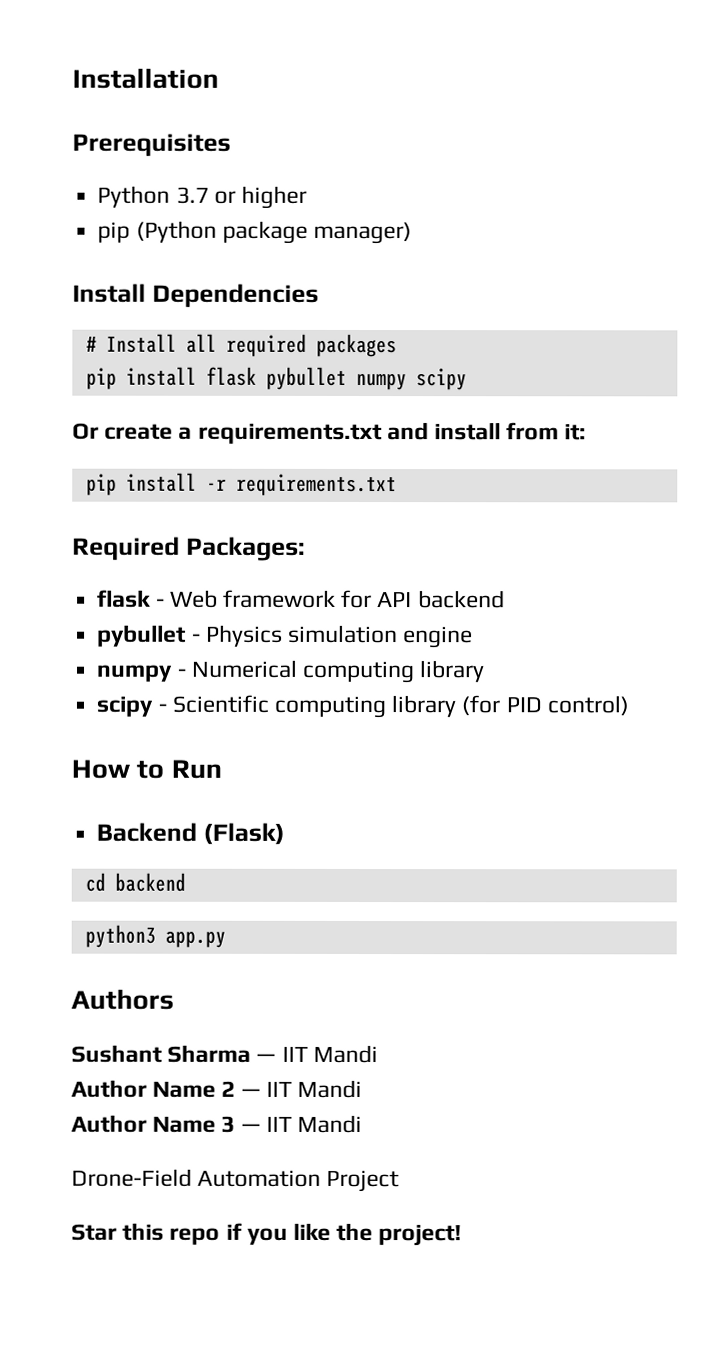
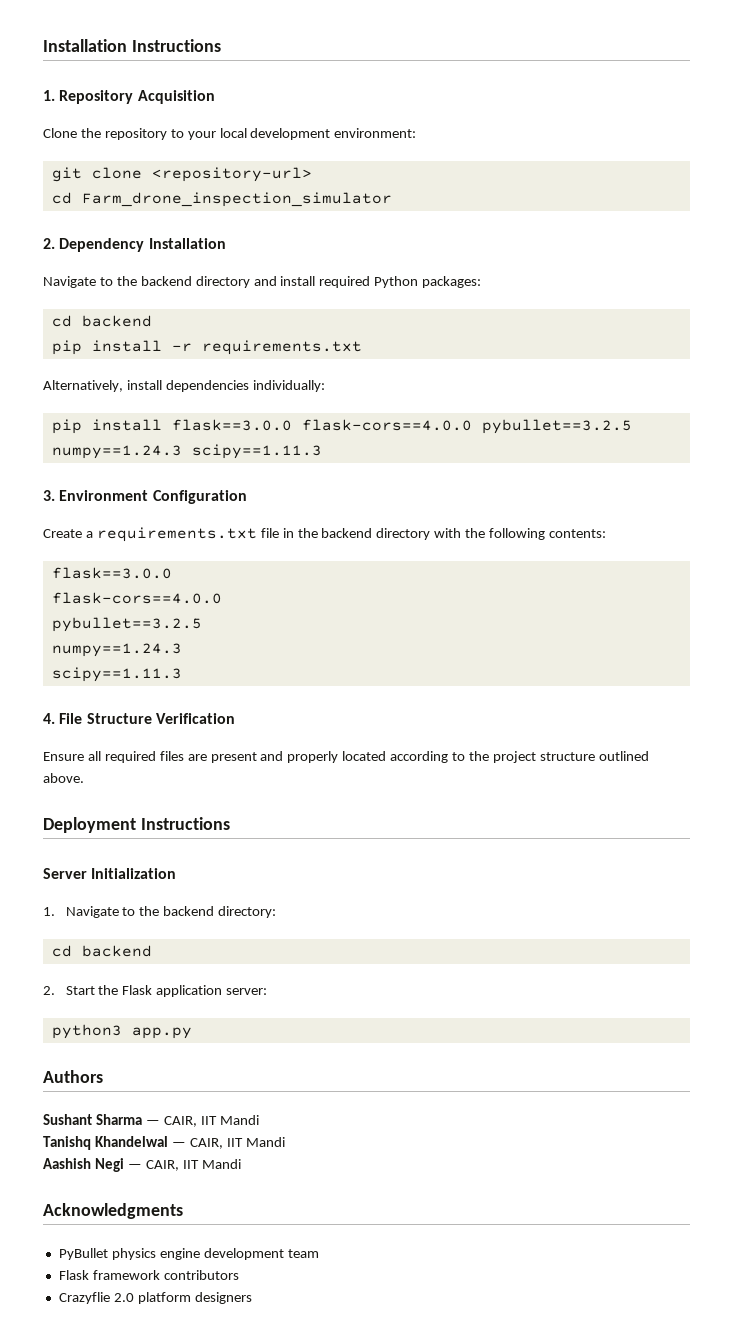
- Installation
- Prerequisites
- Python 3.7 or higher
- pip (Python package manager)
- Install Dependencies
- # Install all required packages
- pip install flask pybullet numpy scipy
- Or create a requirements.txt and install from it:
+ Installation Instructions
+ 1. Repository Acquisition
+ Clone the repository to your local development environment:
+ git clone <repository-url>
+ cd Farm_drone_inspection_simulator
+ 2. Dependency Installation
+ Navigate to the backend directory and install required Python packages:
+ cd backend
  pip install -r requirements.txt
- Required Packages:
- flask - Web framework for API backend
- pybullet - Physics simulation engine
- numpy - Numerical computing library
- scipy - Scientific computing library (for PID control)
- How to Run
- Backend (Flask)
+ Alternatively, install dependencies individually:
+ pip install flask==3.0.0 flask-cors==4.0.0 pybullet==3.2.5 numpy==1.24.3 scipy==1.11.3
+ 3. Environment Configuration
+ Create a requirements.txt file in the backend directory with the following contents:
+ flask==3.0.0
+ flask-cors==4.0.0
+ pybullet==3.2.5
+ numpy==1.24.3
+ scipy==1.11.3
+ 4. File Structure Verification
+ Ensure all required files are present and properly located according to the project structure outlined above.
+ Deployment Instructions
+ Server Initialization
+ 1. Navigate to the backend directory:
  cd backend
+ 2. Start the Flask application server:
- Sushant Sharma — IIT Mandi
- Author Name 2 — IIT Mandi
- Author Name 3 — IIT Mandi
- Drone-Field Automation Project
- Star this repo if you like the project!
+ Sushant Sharma — CAIR, IIT Mandi
+ Tanishq Khandelwal — CAIR, IIT Mandi
+ Aashish Negi — CAIR, IIT Mandi
+ Acknowledgments
+ PyBullet physics engine development team
+ Flask framework contributors
+ Crazyflie 2.0 platform designers

